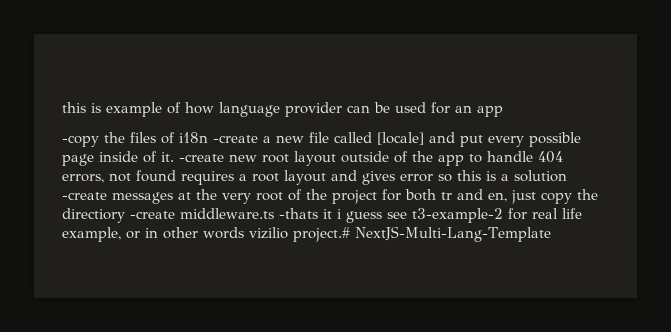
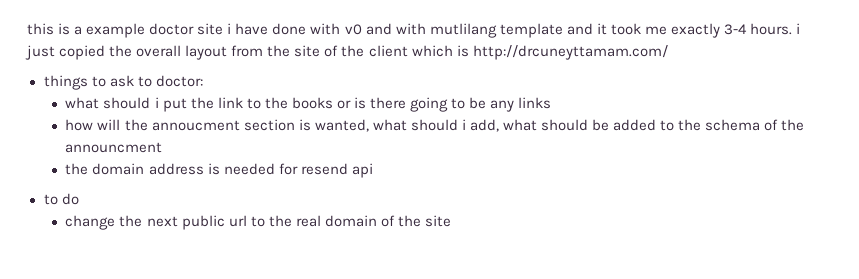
- this is example of how language provider can be used for an app
- -copy the files of i18n -create a new file called [locale] and put every possible page inside of it. -create new root layout outside of the app to handle 404 errors, not found requires a root layout and gives error so this is a solution -create messages at the very root of the project for both tr and en, just copy the directiory -create middleware.ts -thats it i guess see t3-example-2 for real life example, or in other words vizilio project.# NextJS-Multi-Lang-Template
+ this is a example doctor site i have done with v0 and with mutlilang template and it took me exactly 3-4 hours. i just copied the overall layout from the site of the client which is http://drcuneyttamam.com/
+ things to ask to doctor:
+ what should i put the link to the books or is there going to be any links
+ how will the annoucment section is wanted, what should i add, what should be added to the schema of the announcment
+ the domain address is needed for resend api
+ to do
+ change the next public url to the real domain of the site

